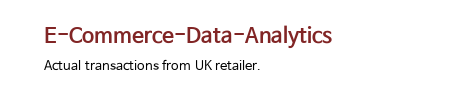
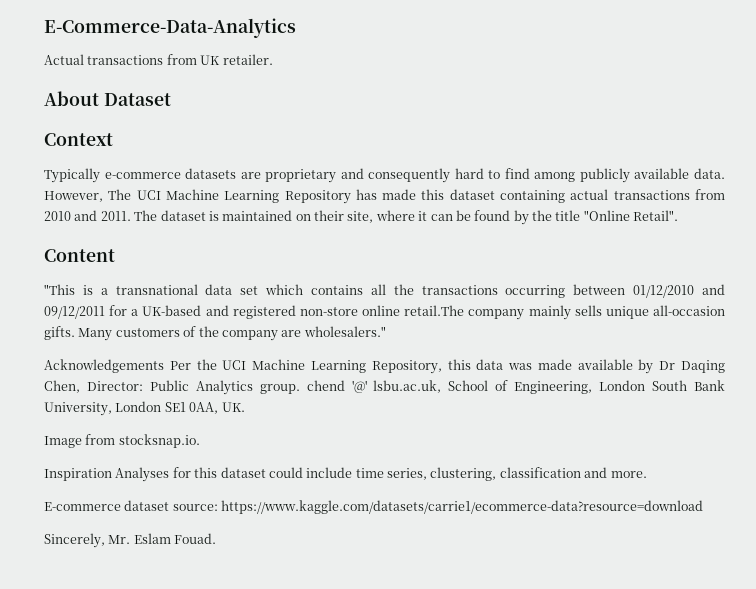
+ About Dataset
+ Context
+ Typically e-commerce datasets are proprietary and consequently hard to find among publicly available data. However, The UCI Machine Learning Repository has made this dataset containing actual transactions from 2010 and 2011. The dataset is maintained on their site, where it can be found by the title "Online Retail".
+ Content
+ "This is a transnational data set which contains all the transactions occurring between 01/12/2010 and 09/12/2011 for a UK-based and registered non-store online retail.The company mainly sells unique all-occasion gifts. Many customers of the company are wholesalers."
+ Acknowledgements Per the UCI Machine Learning Repository, this data was made available by Dr Daqing Chen, Director: Public Analytics group. chend '@' lsbu.ac.uk, School of Engineering, London South Bank University, London SE1 0AA, UK.
+ Image from stocksnap.io.
+ Inspiration Analyses for this dataset could include time series, clustering, classification and more.
+ E-commerce dataset source: https://www.kaggle.com/datasets/carrie1/ecommerce-data?resource=download
+ Sincerely, Mr. Eslam Fouad.

